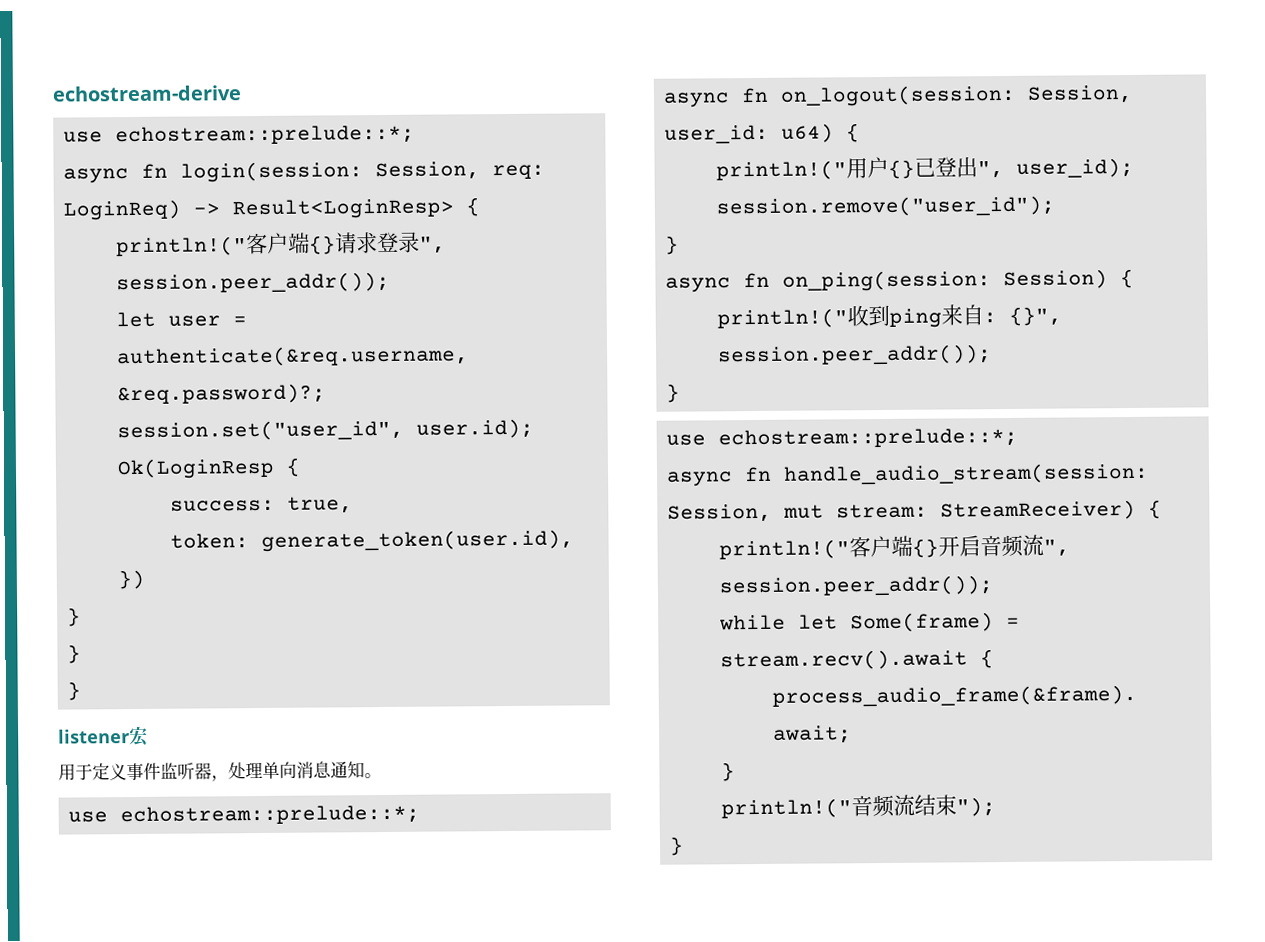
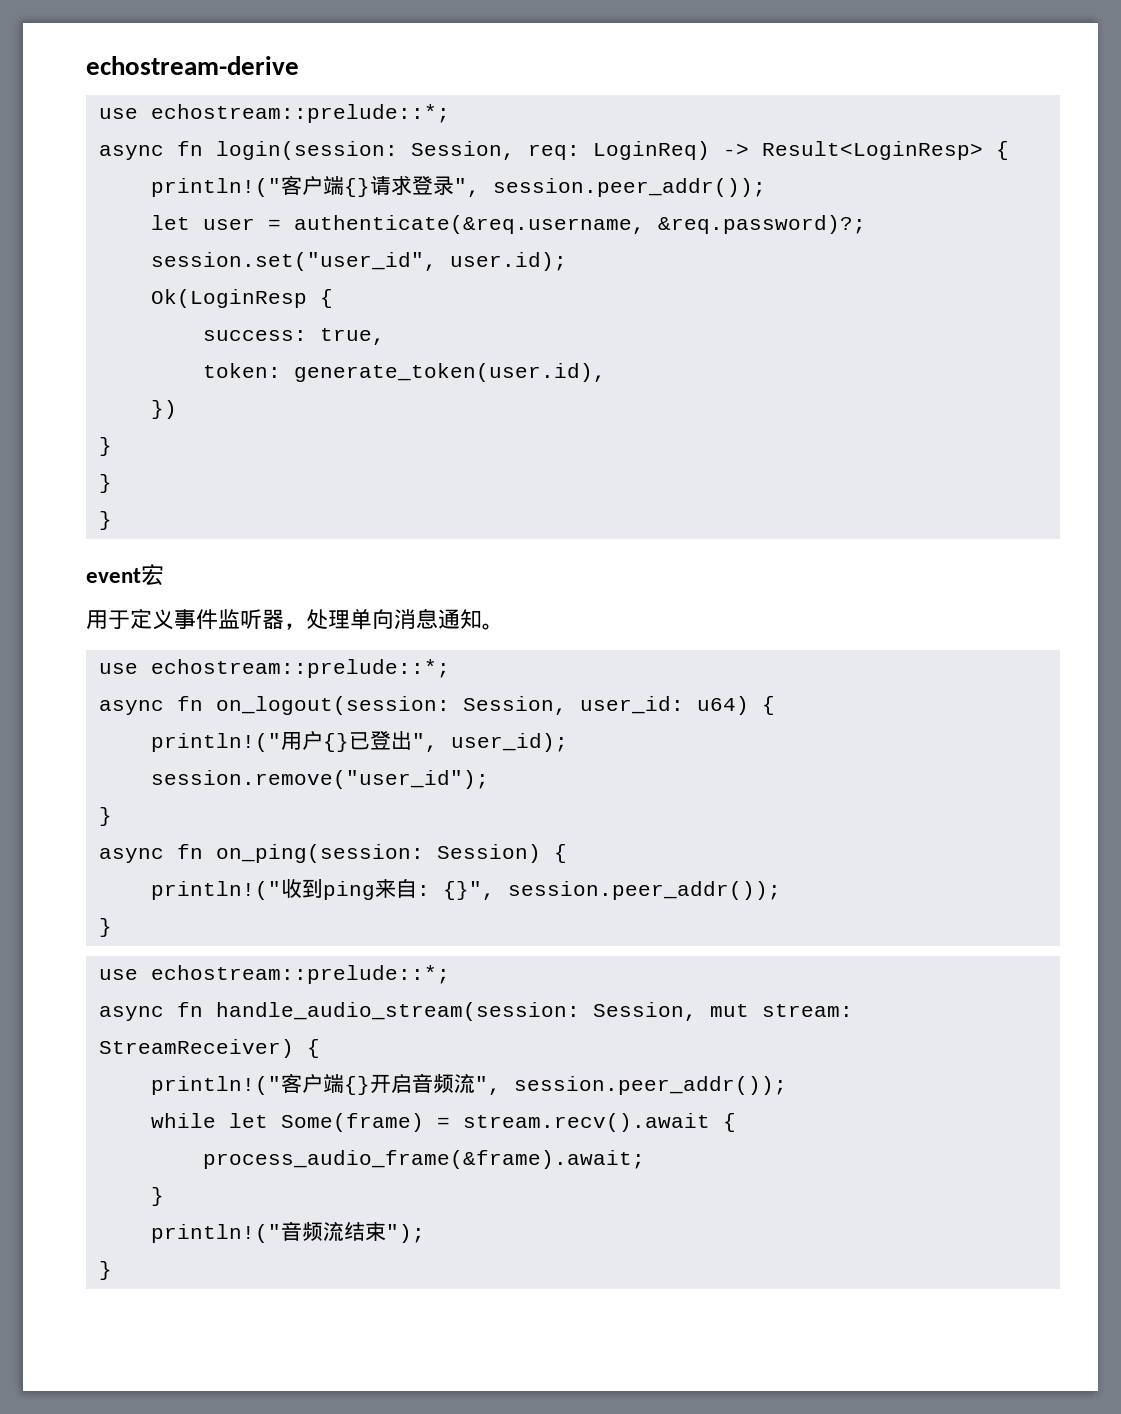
- listener宏
+ event宏

